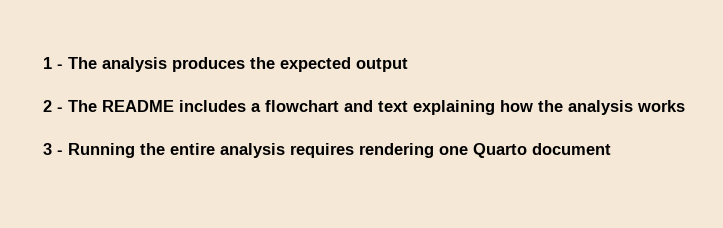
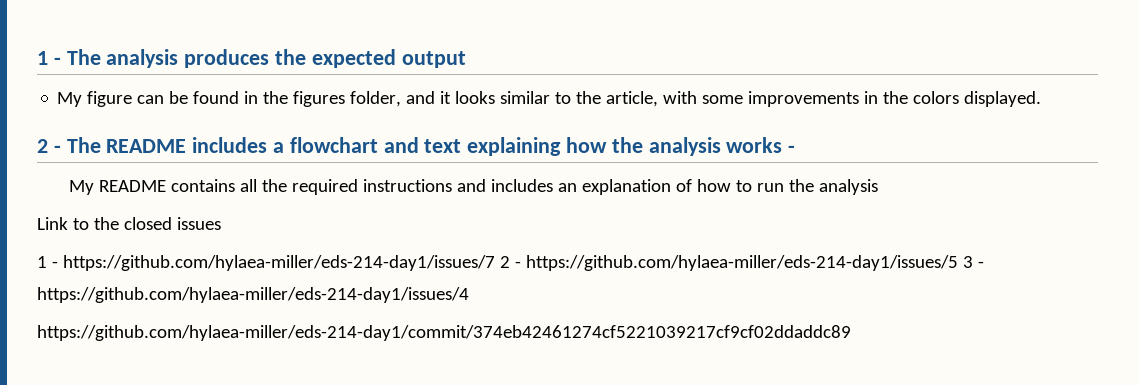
+ My figure can be found in the figures folder, and it looks similar to the article, with some improvements in the colors displayed.
- 2 - The README includes a flowchart and text explaining how the analysis works
- 3 - Running the entire analysis requires rendering one Quarto document
+ 2 - The README includes a flowchart and text explaining how the analysis works -
+ My README contains all the required instructions and includes an explanation of how to run the analysis
+ Link to the closed issues
+ 1 - https://github.com/hylaea-miller/eds-214-day1/issues/7 2 - https://github.com/hylaea-miller/eds-214-day1/issues/5 3 - https://github.com/hylaea-miller/eds-214-day1/issues/4
+ https://github.com/hylaea-miller/eds-214-day1/commit/374eb42461274cf5221039217cf9cf02ddaddc89

